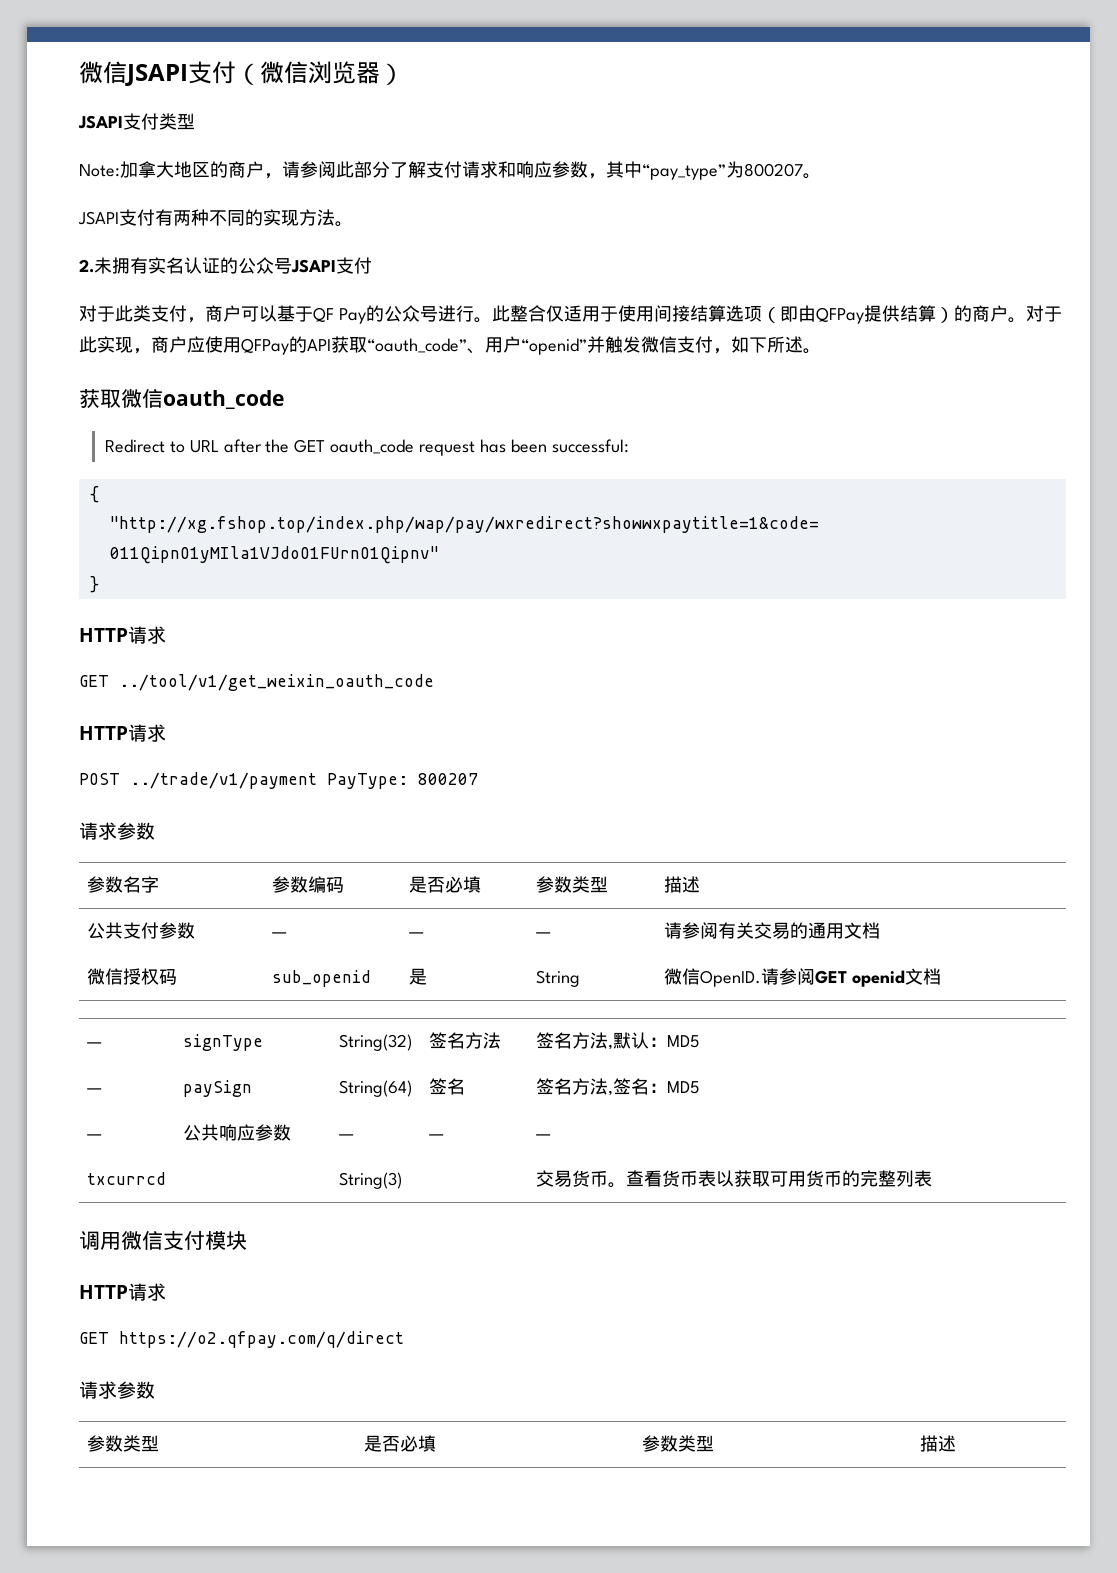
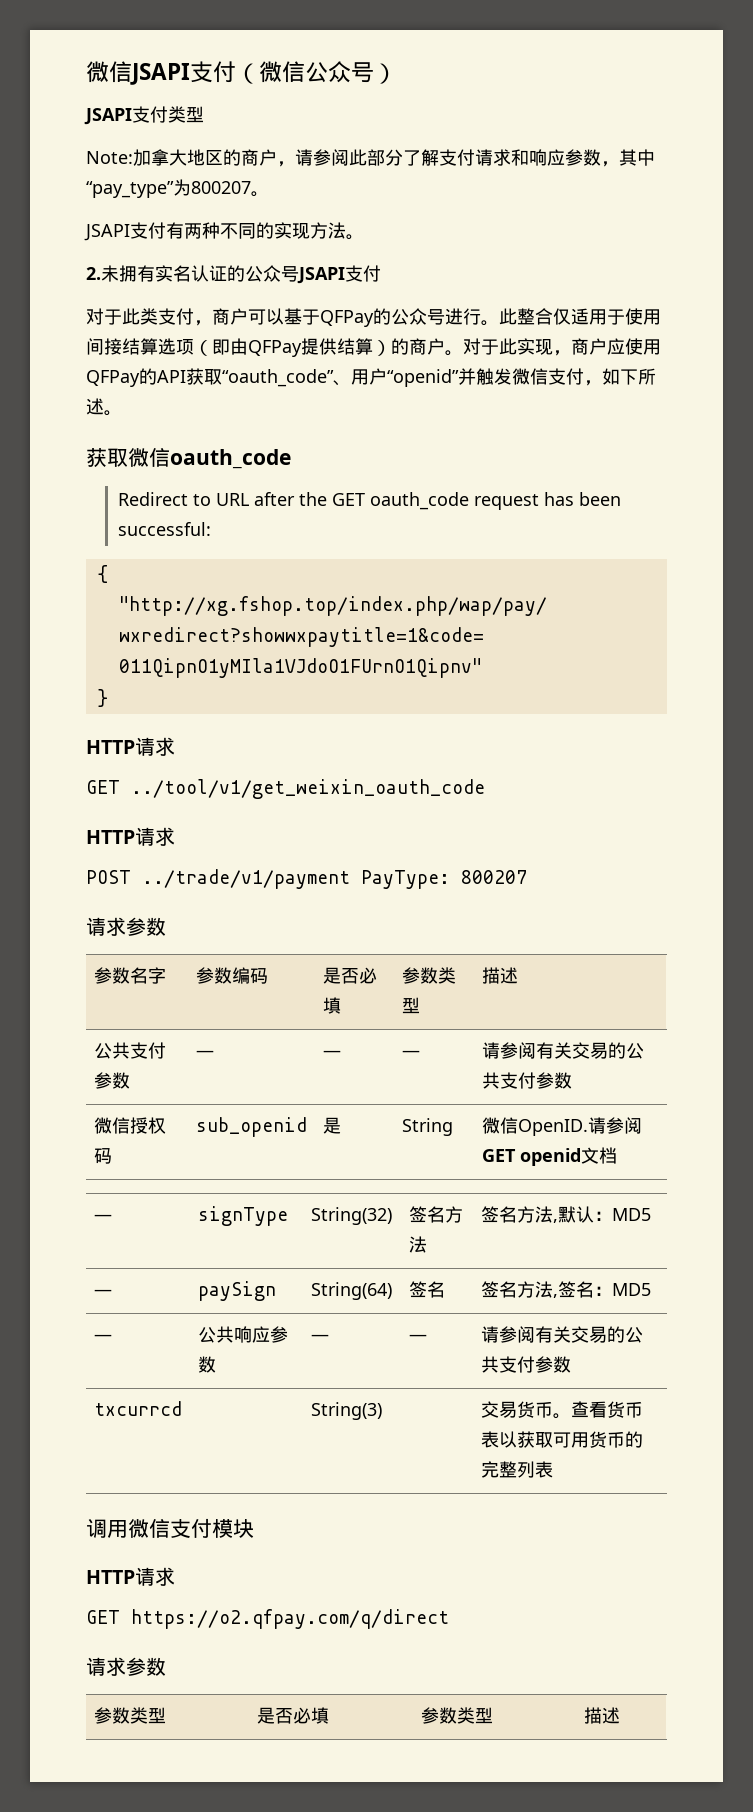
- 微信JSAPI支付（微信浏览器）
+ 微信JSAPI支付（微信公众号）
- 对于此类支付，商户可以基于QF Pay的公众号进行。
+ 对于此类支付，商户可以基于QFPay的公众号进行。
- 公共支付参数 | — | — | — | 请参阅有关交易的通用文档
+ 公共支付参数 | — | — | — | 请参阅有关交易的公共支付参数
- — | 公共响应参数 | — | — | —
+ — | 公共响应参数 | — | — | 请参阅有关交易的公共支付参数

